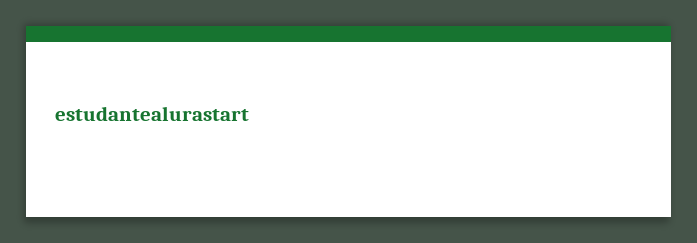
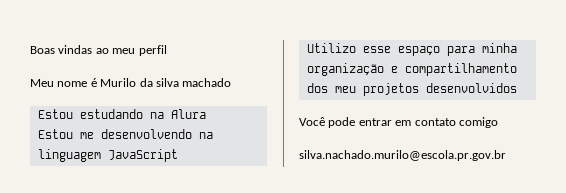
- estudantealurastart
+ Boas vindas ao meu perfil
+ Meu nome é Murilo da silva machado
+ Estou estudando na Alura
+ Estou me desenvolvendo na linguagem JavaScript
+ Utilizo esse espaço para minha organização e compartilhamento dos meu projetos desenvolvidos
+ Você pode entrar em contato comigo
+ silva.nachado.murilo@escola.pr.gov.br

